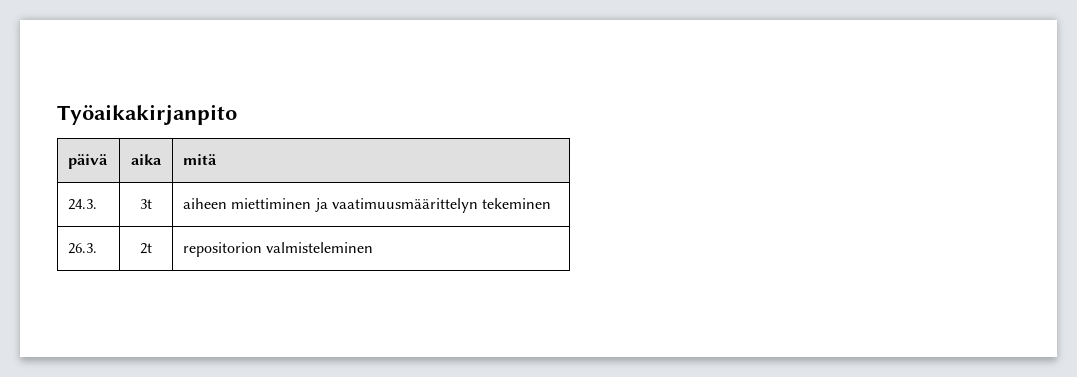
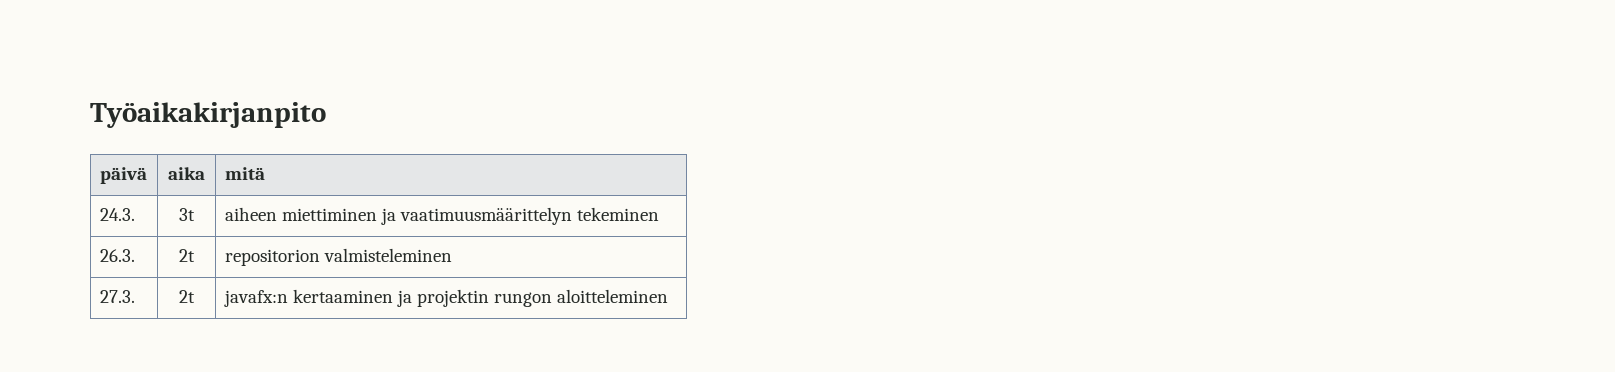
+ 27.3. | 2t | javafx:n kertaaminen ja projektin rungon aloitteleminen

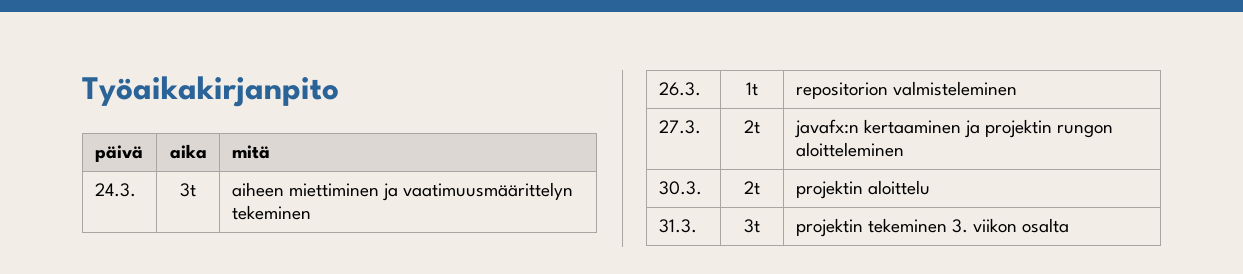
- 26.3. | 2t | repositorion valmisteleminen
+ 26.3. | 1t | repositorion valmisteleminen
+ 30.3. | 2t | projektin aloittelu
+ 31.3. | 3t | projektin tekeminen 3. viikon osalta

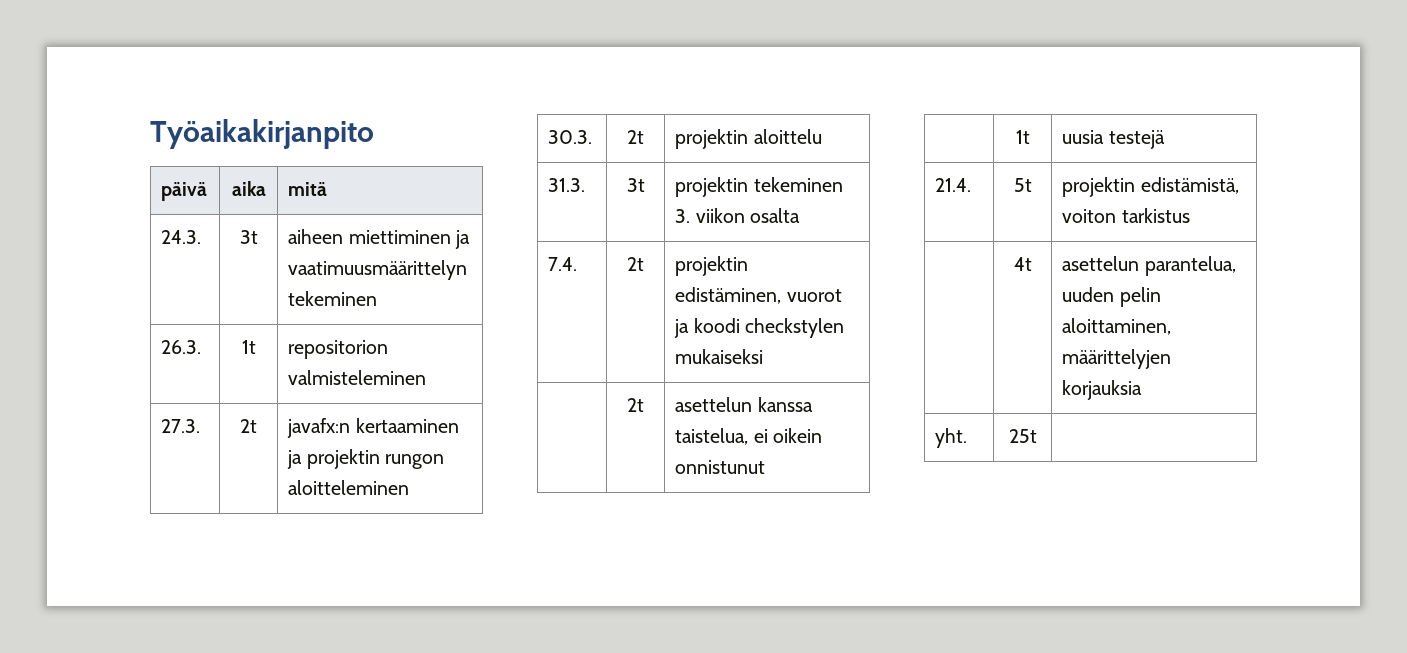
+ 7.4. | 2t | projektin edistäminen, vuorot ja koodi checkstylen mukaiseksi
+ | 2t | asettelun kanssa taistelua, ei oikein onnistunut
+ | 1t | uusia testejä
+ 21.4. | 5t | projektin edistämistä, voiton tarkistus
+ | 4t | asettelun parantelua, uuden pelin aloittaminen, määrittelyjen korjauksia
+ yht. | 25t |

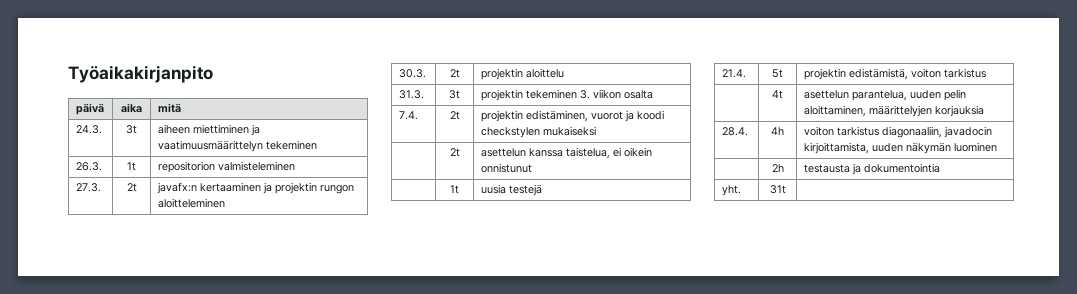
+ 28.4. | 4h | voiton tarkistus diagonaaliin, javadocin kirjoittamista, uuden näkymän luominen
+ | 2h | testausta ja dokumentointia
- yht. | 25t |
+ yht. | 31t |

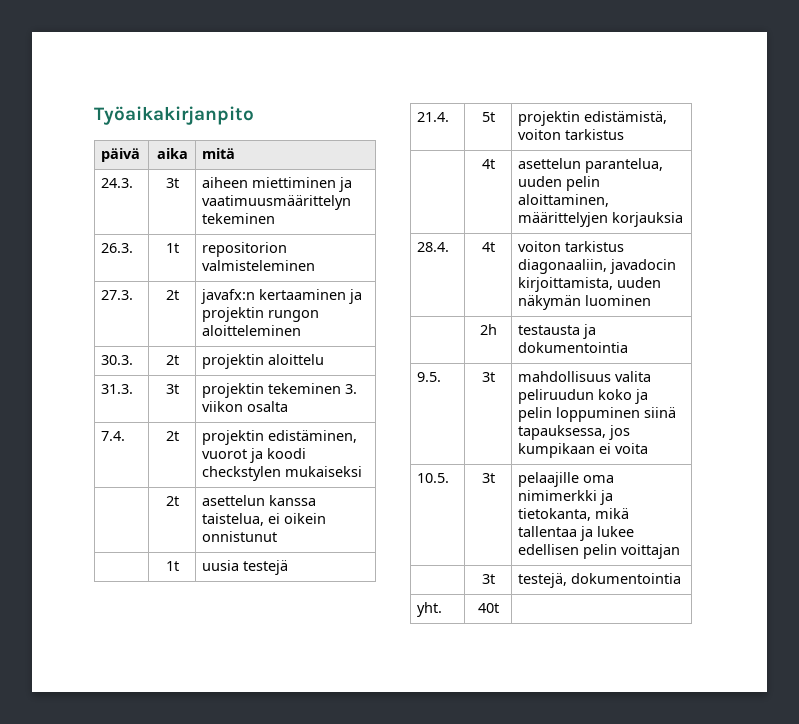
- 28.4. | 4h | voiton tarkistus diagonaaliin, javadocin kirjoittamista, uuden näkymän luominen
+ 28.4. | 4t | voiton tarkistus diagonaaliin, javadocin kirjoittamista, uuden näkymän luominen
+ 9.5. | 3t | mahdollisuus valita peliruudun koko ja pelin loppuminen siinä tapauksessa, jos kumpikaan ei voita
+ 10.5. | 3t | pelaajille oma nimimerkki ja tietokanta, mikä tallentaa ja lukee edellisen pelin voittajan
+ | 3t | testejä, dokumentointia
- yht. | 31t |
+ yht. | 40t |

